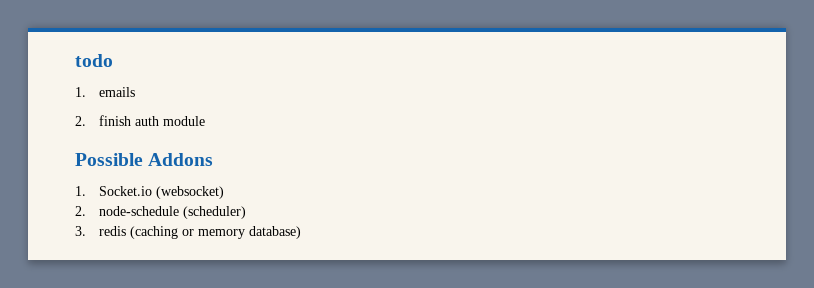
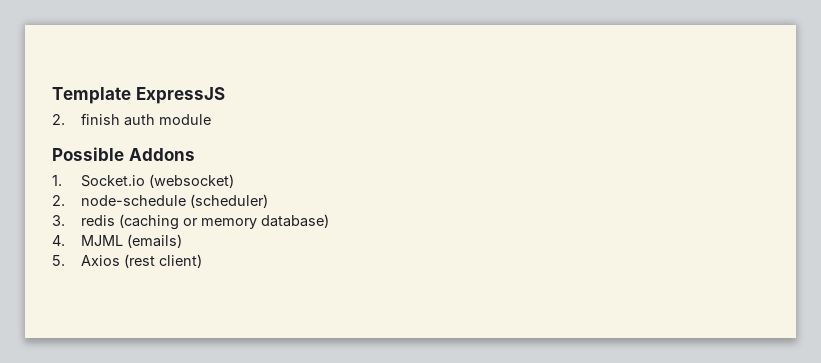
- todo
- 1. emails
+ Template ExpressJS
+ 4. MJML (emails)
+ 5. Axios (rest client)

